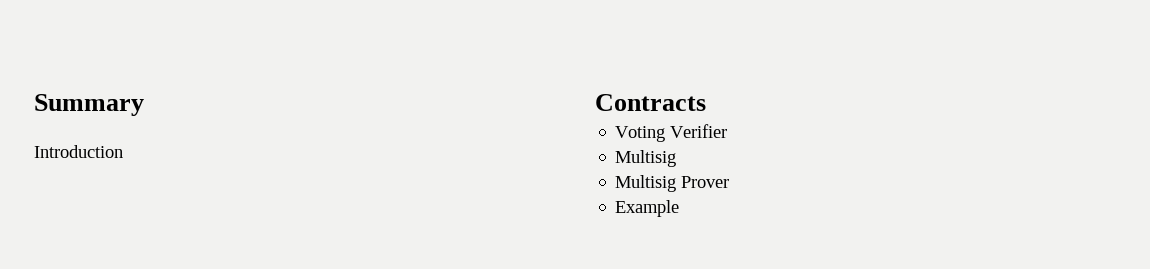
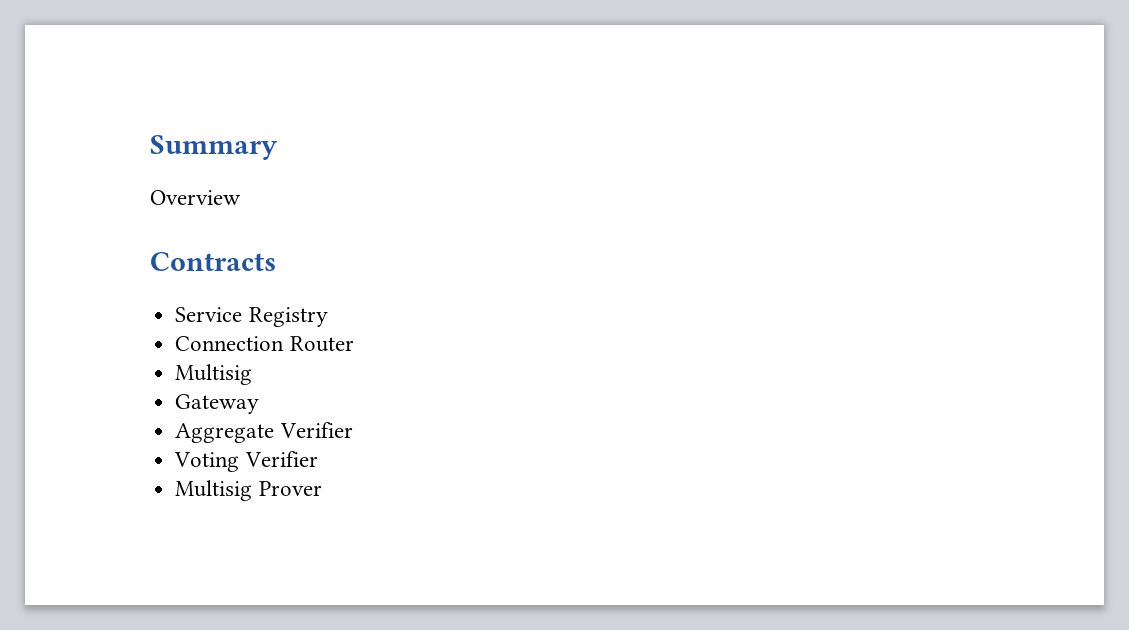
- Introduction
+ Overview
+ Service Registry
+ Connection Router
+ Multisig
+ Gateway
+ Aggregate Verifier
  Voting Verifier
- Multisig
- Example

